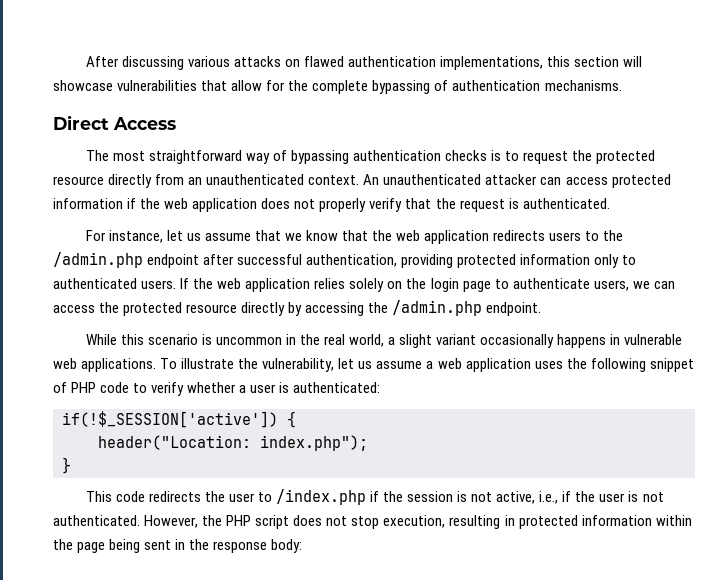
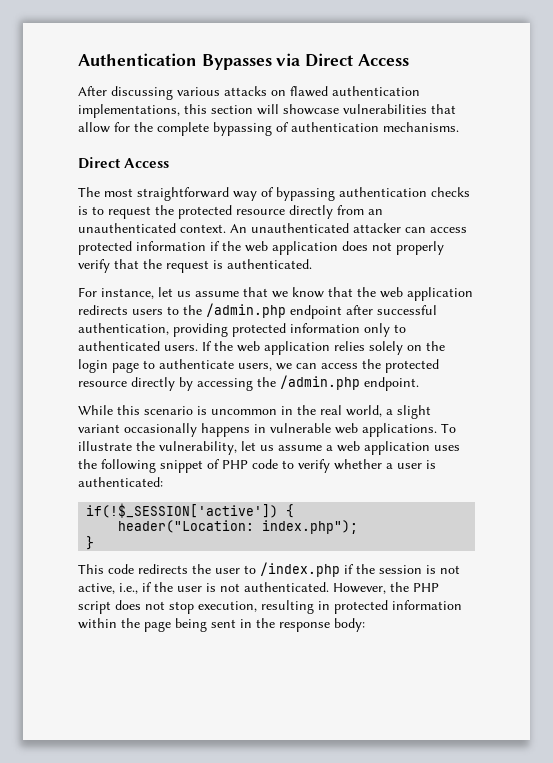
+ Authentication Bypasses via Direct Access

